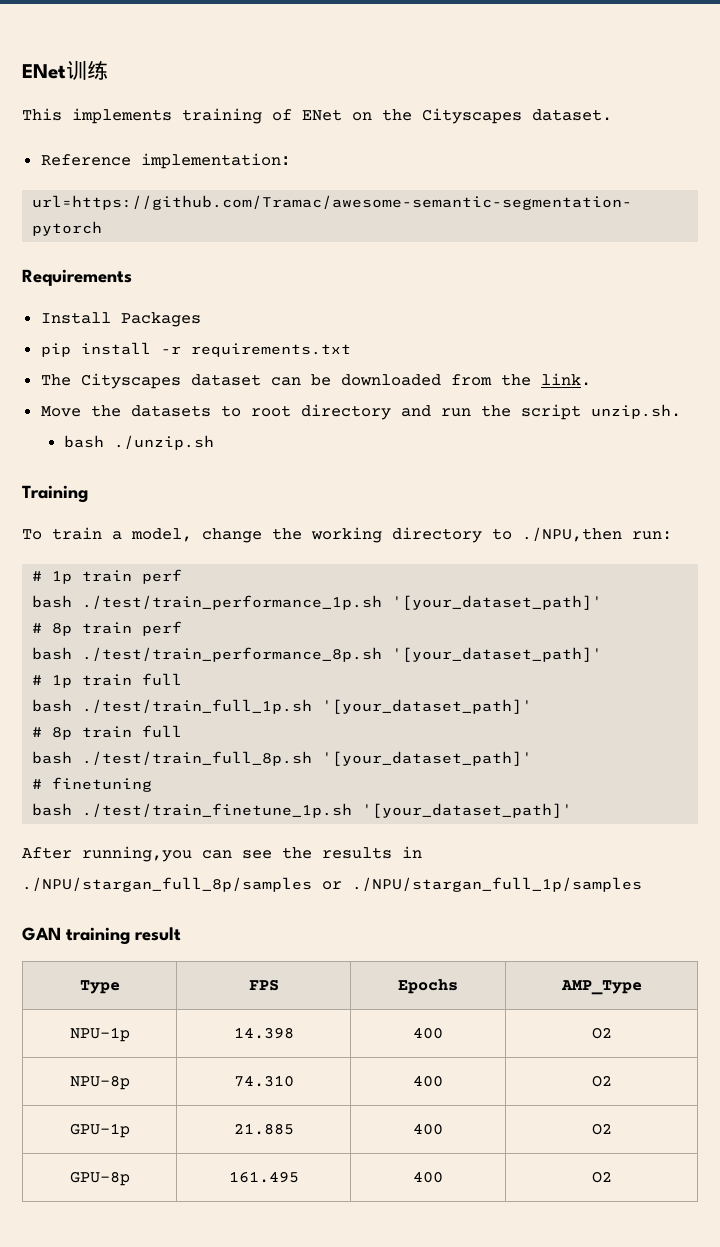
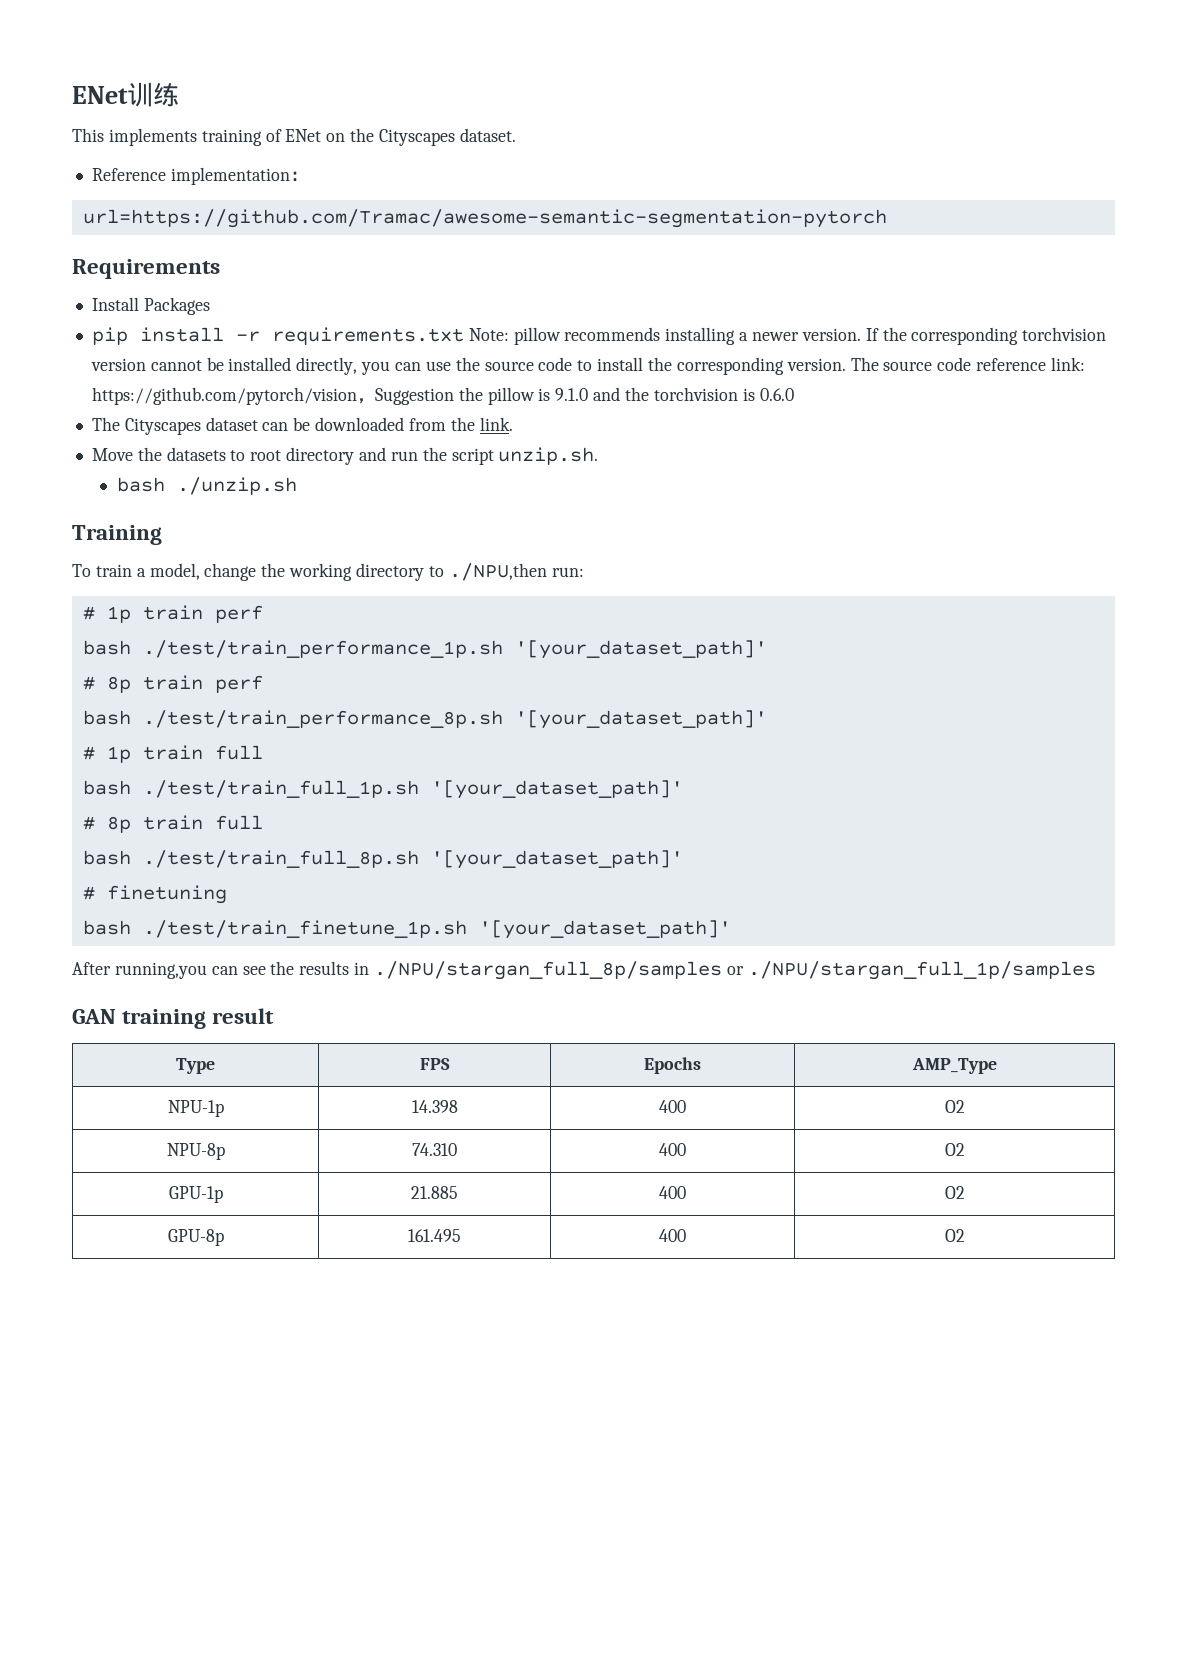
- pip install -r requirements.txt
+ pip install -r requirements.txt Note: pillow recommends installing a newer version. If the corresponding torchvision version cannot be installed directly, you can use the source code to install the corresponding version. The source code reference link: https://github.com/pytorch/vision，Suggestion the pillow is 9.1.0 and the torchvision is 0.6.0

